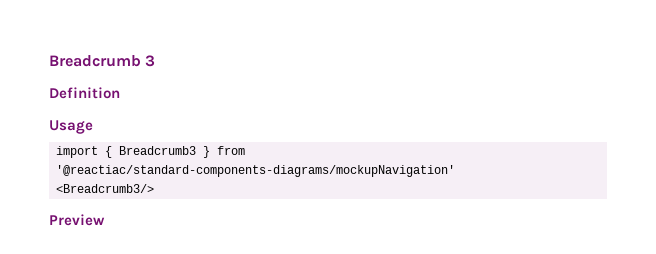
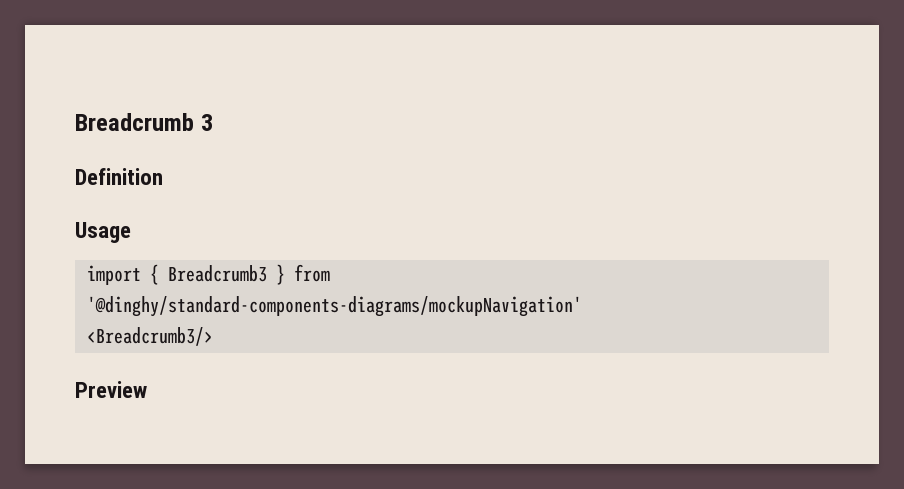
- import { Breadcrumb3 } from '@reactiac/standard-components-diagrams/mockupNavigation'
+ import { Breadcrumb3 } from '@dinghy/standard-components-diagrams/mockupNavigation'

